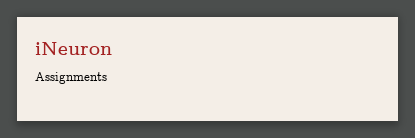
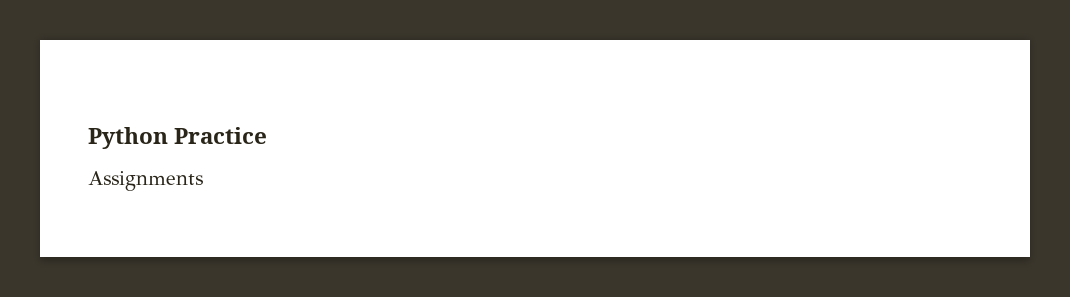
- iNeuron
+ Python Practice

